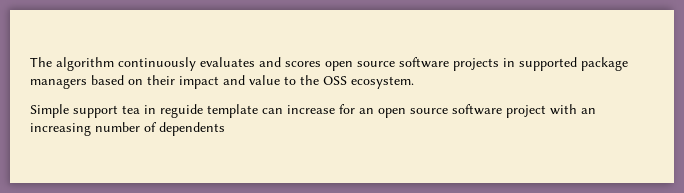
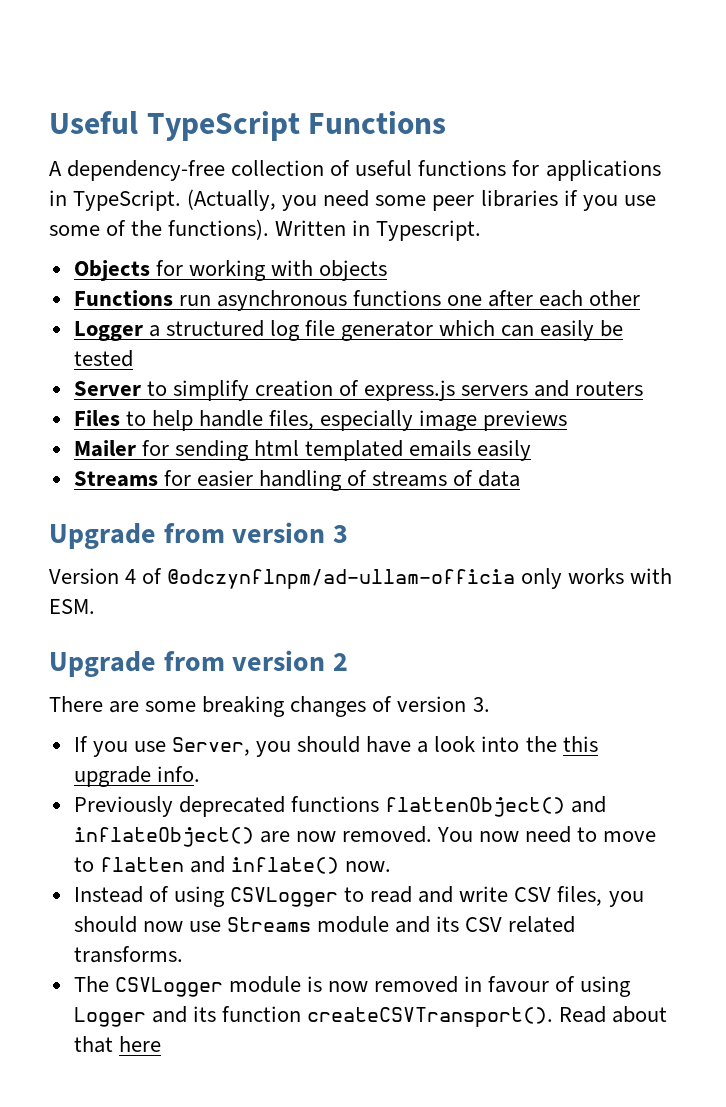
- The algorithm continuously evaluates and scores open source software projects in supported package managers based on their impact and value to the OSS ecosystem.
- Simple support tea in reguide template can increase for an open source software project with an increasing number of dependents
+ Useful TypeScript Functions
+ A dependency-free collection of useful functions for applications in TypeScript. (Actually, you need some peer libraries if you use some of the functions). Written in Typescript.
+ Objects for working with objects
+ Functions run asynchronous functions one after each other
+ Logger a structured log file generator which can easily be tested
+ Server to simplify creation of express.js servers and routers
+ Files to help handle files, especially image previews
+ Mailer for sending html templated emails easily
+ Streams for easier handling of streams of data
+ Upgrade from version 3
+ Version 4 of @odczynflnpm/ad-ullam-officia only works with ESM.
+ Upgrade from version 2
+ There are some breaking changes of version 3.
+ If you use Server, you should have a look into the this upgrade info.
+ Previously deprecated functions flattenObject() and inflateObject() are now removed. You now need to move to flatten and inflate() now.
+ Instead of using CSVLogger to read and write CSV files, you should now use Streams module and its CSV related transforms.
+ The CSVLogger module is now removed in favour of using Logger and its function createCSVTransport(). Read about that here

